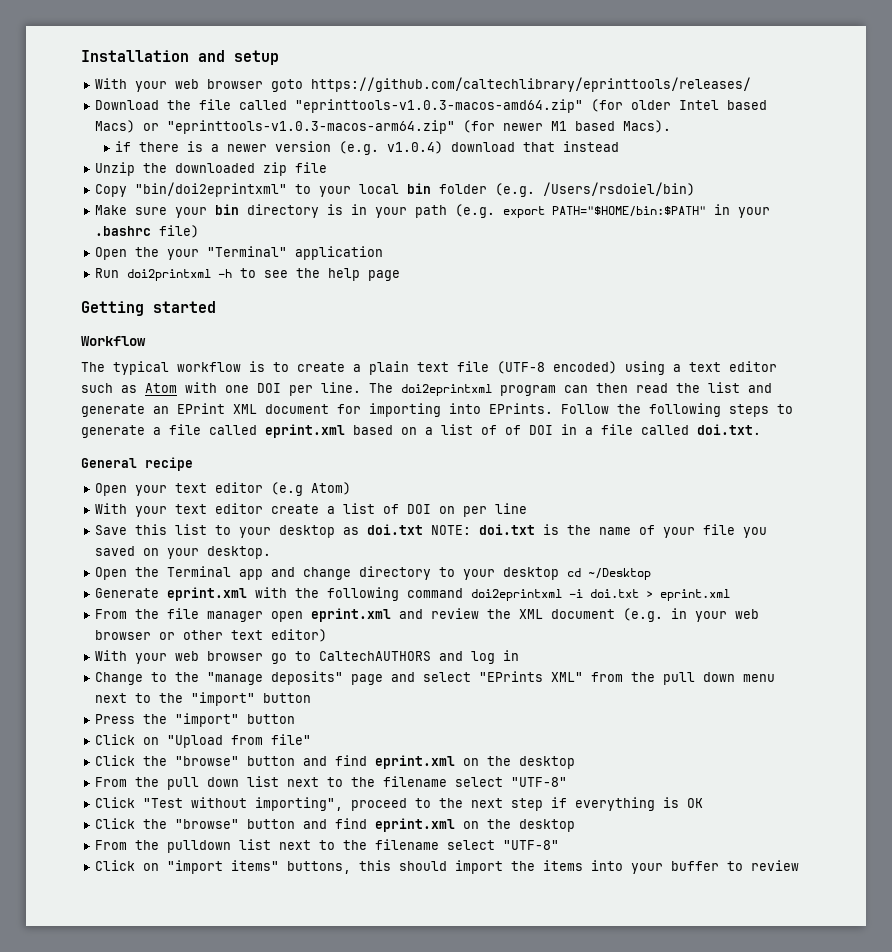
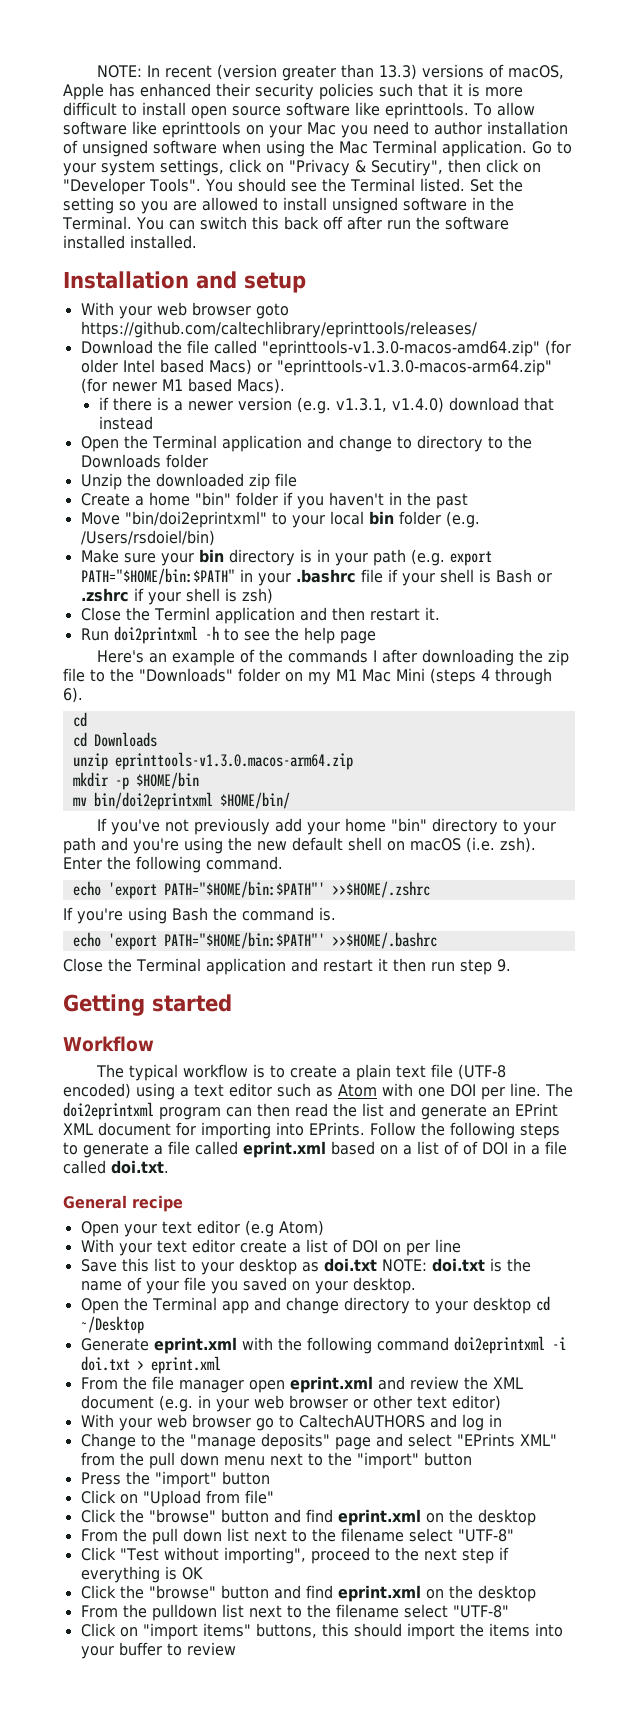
+ NOTE: In recent (version greater than 13.3) versions of macOS, Apple has enhanced their security policies such that it is more difficult to install open source software like eprinttools. To allow software like eprinttools on your Mac you need to author installation of unsigned software when using the Mac Terminal application. Go to your system settings, click on "Privacy & Secutiry", then click on "Developer Tools". You should see the Terminal listed. Set the setting so you are allowed to install unsigned software in the Terminal. You can switch this back off after run the software installed installed.
- Download the file called "eprinttools-v1.0.3-macos-amd64.zip" (for older Intel based Macs) or "eprinttools-v1.0.3-macos-arm64.zip" (for newer M1 based Macs).
+ Download the file called "eprinttools-v1.3.0-macos-amd64.zip" (for older Intel based Macs) or "eprinttools-v1.3.0-macos-arm64.zip" (for newer M1 based Macs).
- if there is a newer version (e.g. v1.0.4) download that instead
+ if there is a newer version (e.g. v1.3.1, v1.4.0) download that instead
+ Open the Terminal application and change to directory to the Downloads folder
- Copy "bin/doi2eprintxml" to your local bin folder (e.g. /Users/rsdoiel/bin)
+ Create a home "bin" folder if you haven't in the past
+ Move "bin/doi2eprintxml" to your local bin folder (e.g. /Users/rsdoiel/bin)
- Make sure your bin directory is in your path (e.g. export PATH="$HOME/bin:$PATH" in your .bashrc file)
- Open the your "Terminal" application
+ Make sure your bin directory is in your path (e.g. export PATH="$HOME/bin:$PATH" in your .bashrc file if your shell is Bash or .zshrc if your shell is zsh)
+ Close the Terminl application and then restart it.
+ Here's an example of the commands I after downloading the zip file to the "Downloads" folder on my M1 Mac Mini (steps 4 through 6).
+ cd
+ cd Downloads
+ unzip eprinttools-v1.3.0.macos-arm64.zip
+ mkdir -p $HOME/bin
+ mv bin/doi2eprintxml $HOME/bin/
+ If you've not previously add your home "bin" directory to your path and you're using the new default shell on macOS (i.e. zsh). Enter the following command.
+ echo 'export PATH="$HOME/bin:$PATH"' >>$HOME/.zshrc
+ If you're using Bash the command is.
+ echo 'export PATH="$HOME/bin:$PATH"' >>$HOME/.bashrc
+ Close the Terminal application and restart it then run step 9.

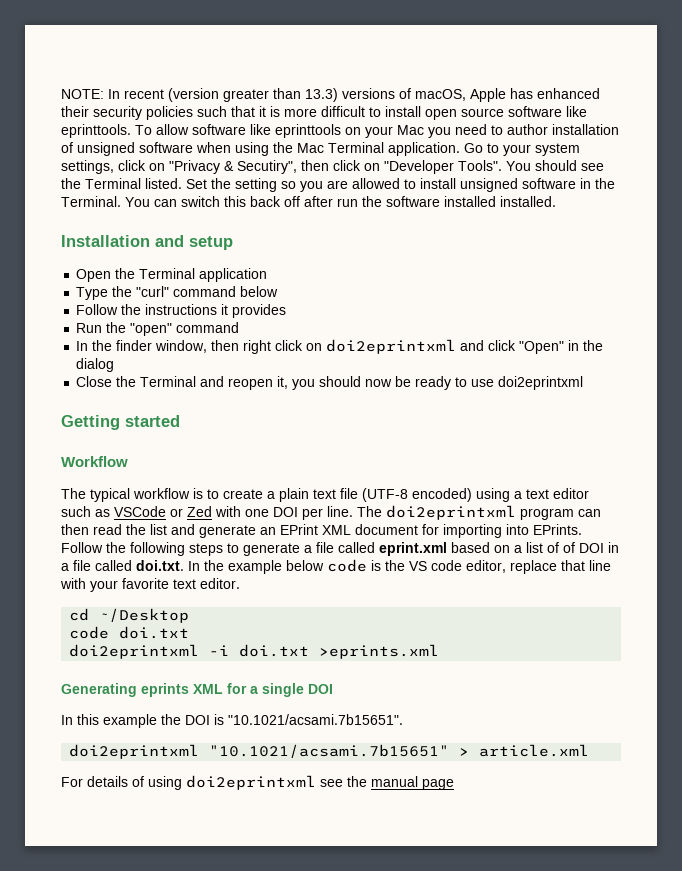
- With your web browser goto https://github.com/caltechlibrary/eprinttools/releases/
- Download the file called "eprinttools-v1.3.0-macos-amd64.zip" (for older Intel based Macs) or "eprinttools-v1.3.0-macos-arm64.zip" (for newer M1 based Macs).
- if there is a newer version (e.g. v1.3.1, v1.4.0) download that instead
- Open the Terminal application and change to directory to the Downloads folder
- Unzip the downloaded zip file
- Create a home "bin" folder if you haven't in the past
- Move "bin/doi2eprintxml" to your local bin folder (e.g. /Users/rsdoiel/bin)
- Make sure your bin directory is in your path (e.g. export PATH="$HOME/bin:$PATH" in your .bashrc file if your shell is Bash or .zshrc if your shell is zsh)
- Close the Terminl application and then restart it.
- Run doi2printxml -h to see the help page
- Here's an example of the commands I after downloading the zip file to the "Downloads" folder on my M1 Mac Mini (steps 4 through 6).
- cd
- cd Downloads
- unzip eprinttools-v1.3.0.macos-arm64.zip
- mkdir -p $HOME/bin
- mv bin/doi2eprintxml $HOME/bin/
- If you've not previously add your home "bin" directory to your path and you're using the new default shell on macOS (i.e. zsh). Enter the following command.
- echo 'export PATH="$HOME/bin:$PATH"' >>$HOME/.zshrc
- If you're using Bash the command is.
- echo 'export PATH="$HOME/bin:$PATH"' >>$HOME/.bashrc
- Close the Terminal application and restart it then run step 9.
+ Open the Terminal application
+ Type the "curl" command below
+ Follow the instructions it provides
+ Run the "open" command
+ In the finder window, then right click on doi2eprintxml and click "Open" in the dialog
+ Close the Terminal and reopen it, you should now be ready to use doi2eprintxml
- The typical workflow is to create a plain text file (UTF-8 encoded) using a text editor such as Atom with one DOI per line.
+ The typical workflow is to create a plain text file (UTF-8 encoded) using a text editor such as VSCode or Zed with one DOI per line.
- Follow the following steps to generate a file called eprint.xml based on a list of of DOI in a file called doi.txt.
- General recipe
- Open your text editor (e.g Atom)
- With your text editor create a list of DOI on per line
- Save this list to your desktop as doi.txt NOTE: doi.txt is the name of your file you saved on your desktop.
- Open the Terminal app and change directory to your desktop cd ~/Desktop
- Generate eprint.xml with the following command doi2eprintxml -i doi.txt > eprint.xml
- From the file manager open eprint.xml and review the XML document (e.g. in your web browser or other text editor)
- With your web browser go to CaltechAUTHORS and log in
- Change to the "manage deposits" page and select "EPrints XML" from the pull down menu next to the "import" button
- Press the "import" button
- Click on "Upload from file"
- Click the "browse" button and find eprint.xml on the desktop
- From the pull down list next to the filename select "UTF-8"
- Click "Test without importing", proceed to the next step if everything is OK
- Click the "browse" button and find eprint.xml on the desktop
- From the pulldown list next to the filename select "UTF-8"
- Click on "import items" buttons, this should import the items into your buffer to review
+ Follow the following steps to generate a file called eprint.xml based on a list of of DOI in a file called doi.txt. In the example below code is the VS code editor, replace that line with your favorite text editor.
+ cd ~/Desktop
+ code doi.txt
+ doi2eprintxml -i doi.txt >eprints.xml
+ Generating eprints XML for a single DOI
+ In this example the DOI is "10.1021/acsami.7b15651".
+ doi2eprintxml "10.1021/acsami.7b15651" > article.xml
+ For details of using doi2eprintxml see the manual page

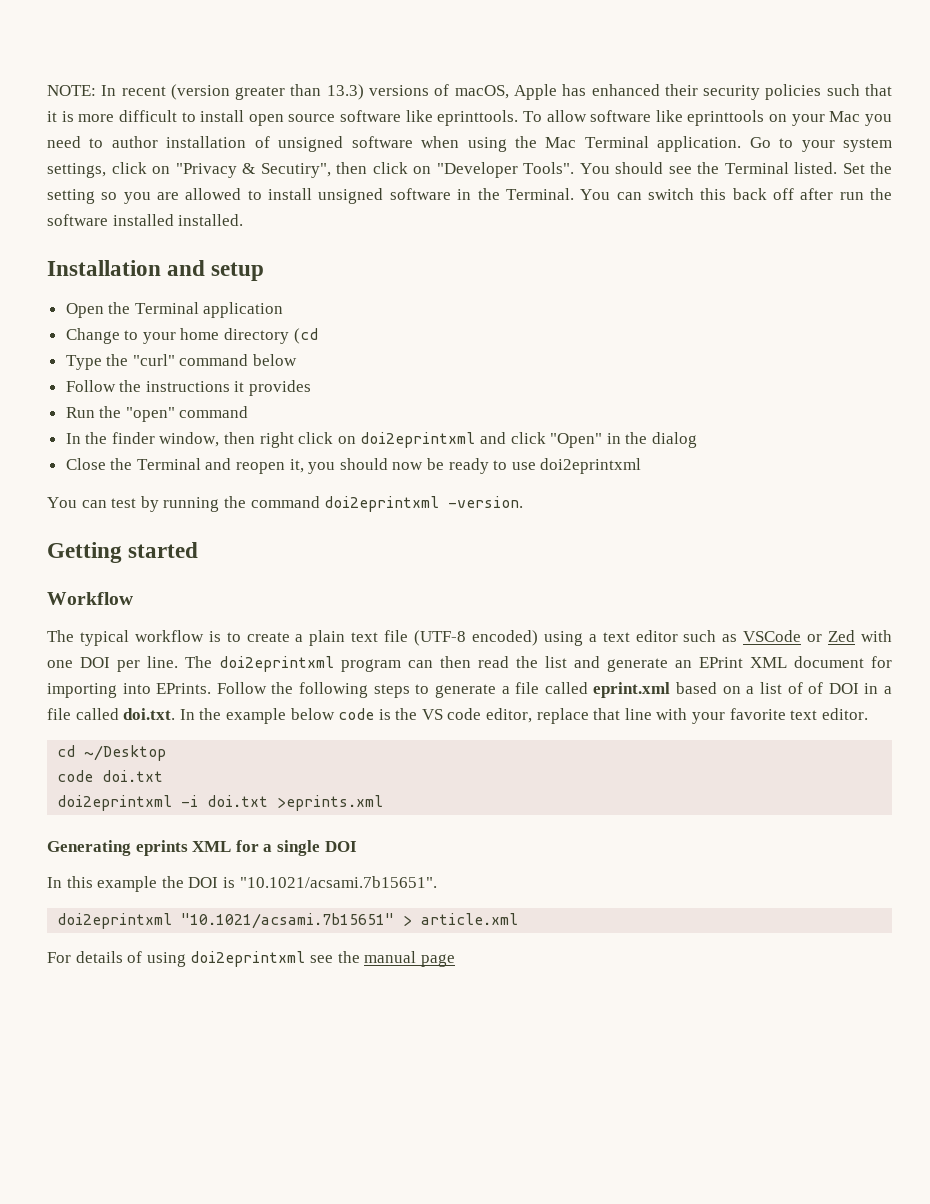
+ Change to your home directory (cd
+ You can test by running the command doi2eprintxml -version.

